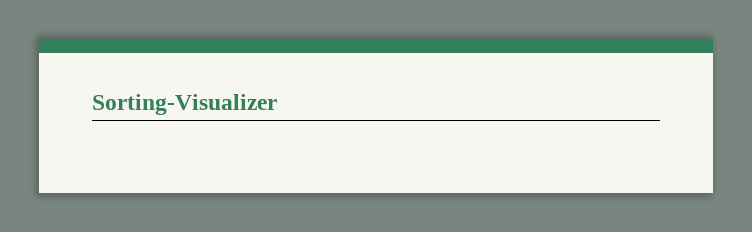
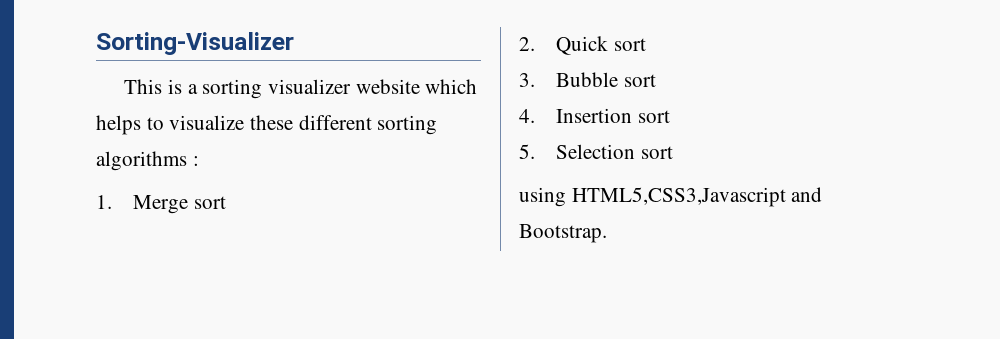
+ This is a sorting visualizer website which helps to visualize these different sorting algorithms :
+ 1. Merge sort
+ 2. Quick sort
+ 3. Bubble sort
+ 4. Insertion sort
+ 5. Selection sort
+ using HTML5,CSS3,Javascript and Bootstrap.

